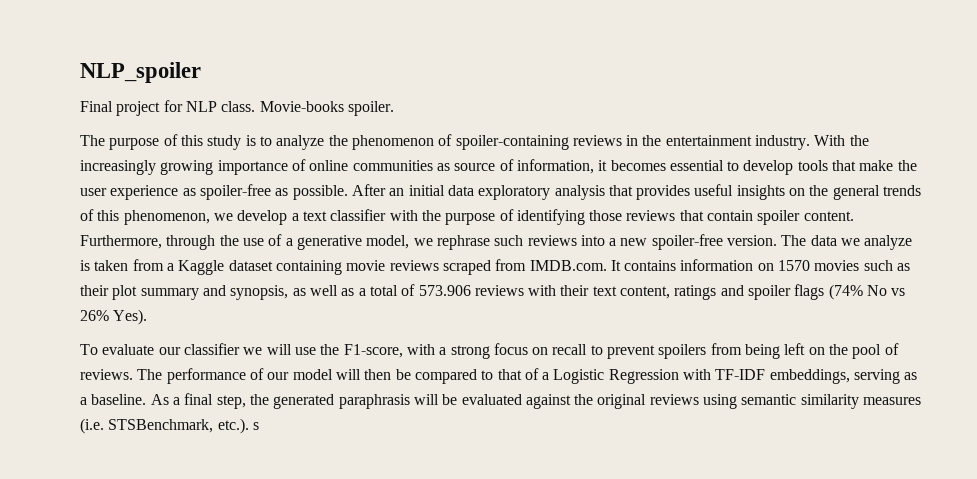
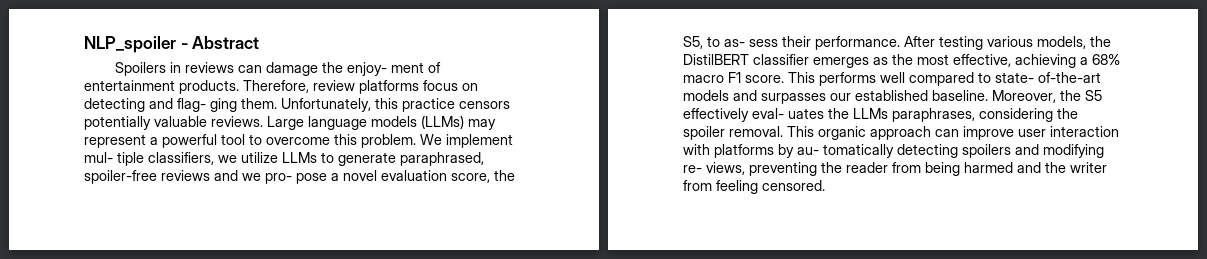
- NLP_spoiler
- Final project for NLP class. Movie-books spoiler.
- The purpose of this study is to analyze the phenomenon of spoiler-containing reviews in the entertainment industry. With the increasingly growing importance of online communities as source of information, it becomes essential to develop tools that make the user experience as spoiler-free as possible. After an initial data exploratory analysis that provides useful insights on the general trends of this phenomenon, we develop a text classifier with the purpose of identifying those reviews that contain spoiler content. Furthermore, through the use of a generative model, we rephrase such reviews into a new spoiler-free version. The data we analyze is taken from a Kaggle dataset containing movie reviews scraped from IMDB.com. It contains information on 1570 movies such as their plot summary and synopsis, as well as a total of 573.906 reviews with their text content, ratings and spoiler flags (74% No vs 26% Yes).
- To evaluate our classifier we will use the F1-score, with a strong focus on recall to prevent spoilers from being left on the pool of reviews. The performance of our model will then be compared to that of a Logistic Regression with TF-IDF embeddings, serving as a baseline. As a final step, the generated paraphrasis will be evaluated against the original reviews using semantic similarity measures (i.e. STSBenchmark, etc.). s
+ NLP_spoiler - Abstract
+ Spoilers in reviews can damage the enjoy- ment of entertainment products. Therefore, review platforms focus on detecting and flag- ging them. Unfortunately, this practice censors potentially valuable reviews. Large language models (LLMs) may represent a powerful tool to overcome this problem. We implement mul- tiple classifiers, we utilize LLMs to generate paraphrased, spoiler-free reviews and we pro- pose a novel evaluation score, the S5, to as- sess their performance. After testing various models, the DistilBERT classifier emerges as the most effective, achieving a 68% macro F1 score. This performs well compared to state- of-the-art models and surpasses our established baseline. Moreover, the S5 effectively eval- uates the LLMs paraphrases, considering the spoiler removal. This organic approach can improve user interaction with platforms by au- tomatically detecting spoilers and modifying re- views, preventing the reader from being harmed and the writer from feeling censored.

